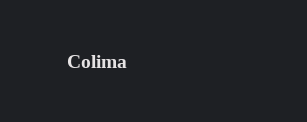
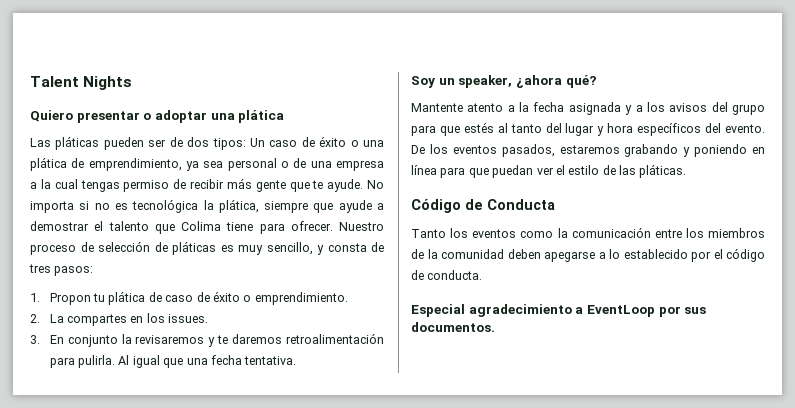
- Colima
+ Talent Nights
+ Quiero presentar o adoptar una plática
+ Las pláticas pueden ser de dos tipos: Un caso de éxito o una plática de emprendimiento, ya sea personal o de una empresa a la cual tengas permiso de recibir más gente que te ayude. No importa si no es tecnológica la plática, siempre que ayude a demostrar el talento que Colima tiene para ofrecer. Nuestro proceso de selección de pláticas es muy sencillo, y consta de tres pasos:
+ 1. Propon tu plática de caso de éxito o emprendimiento.
+ 2. La compartes en los issues.
+ 3. En conjunto la revisaremos y te daremos retroalimentación para pulirla. Al igual que una fecha tentativa.
+ Soy un speaker, ¿ahora qué?
+ Mantente atento a la fecha asignada y a los avisos del grupo para que estés al tanto del lugar y hora específicos del evento. De los eventos pasados, estaremos grabando y poniendo en línea para que puedan ver el estilo de las pláticas.
+ Código de Conducta
+ Tanto los eventos como la comunicación entre los miembros de la comunidad deben apegarse a lo establecido por el código de conducta.
+ Especial agradecimiento a EventLoop por sus documentos.

